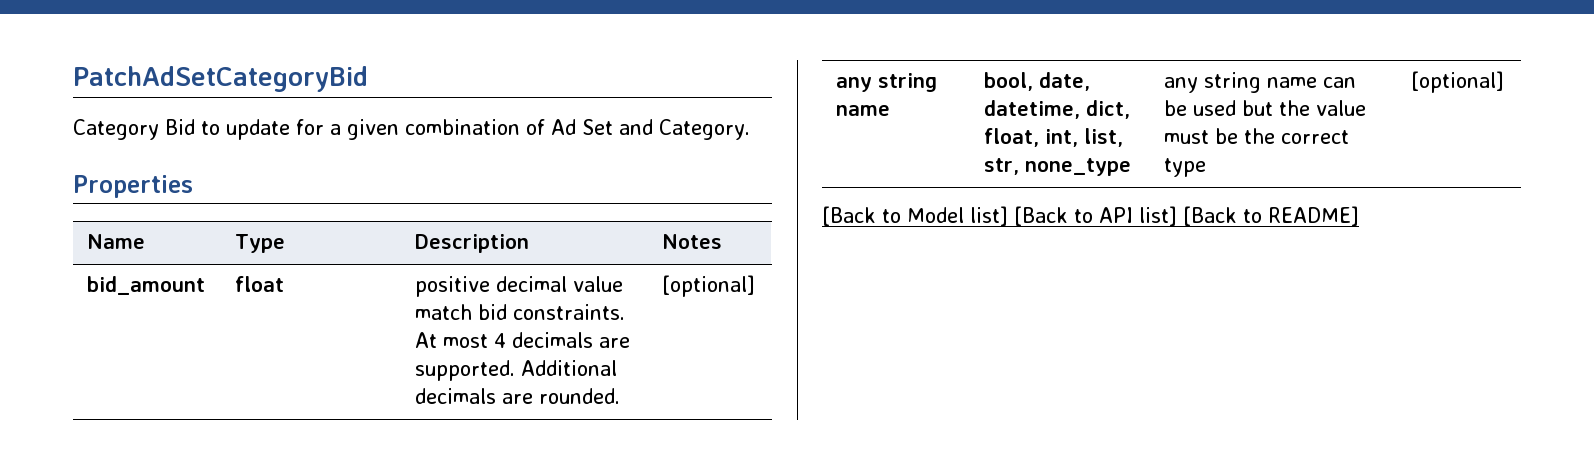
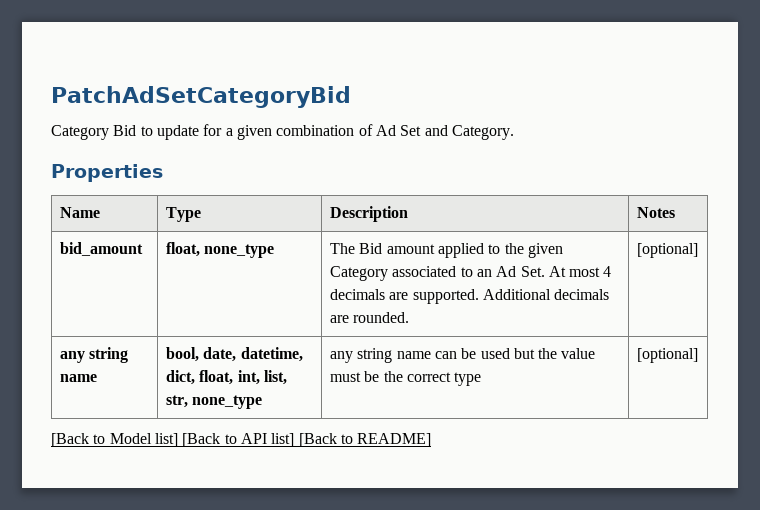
- bid_amount | float | positive decimal value match bid constraints. At most 4 decimals are supported. Additional decimals are rounded. | [optional]
+ bid_amount | float, none_type | The Bid amount applied to the given Category associated to an Ad Set. At most 4 decimals are supported. Additional decimals are rounded. | [optional]

